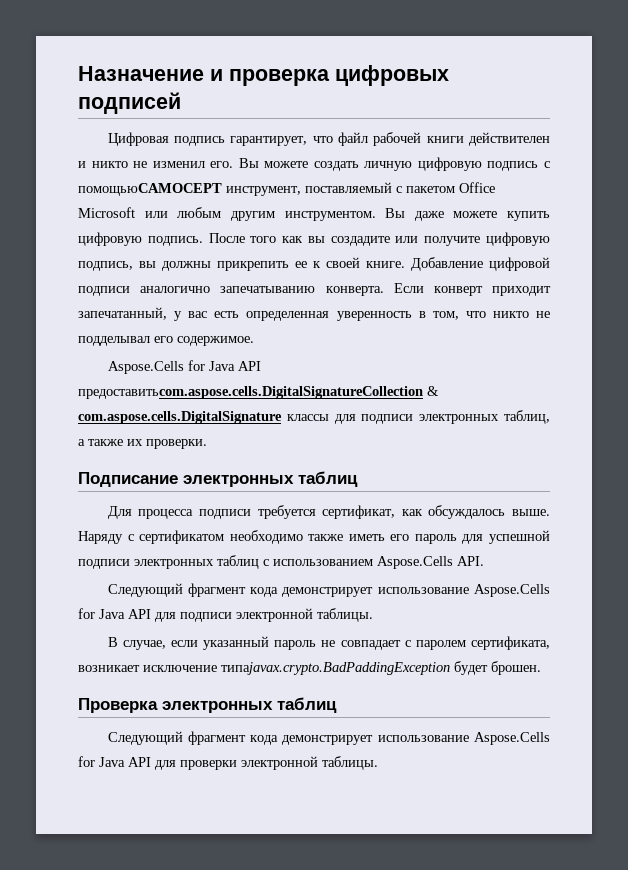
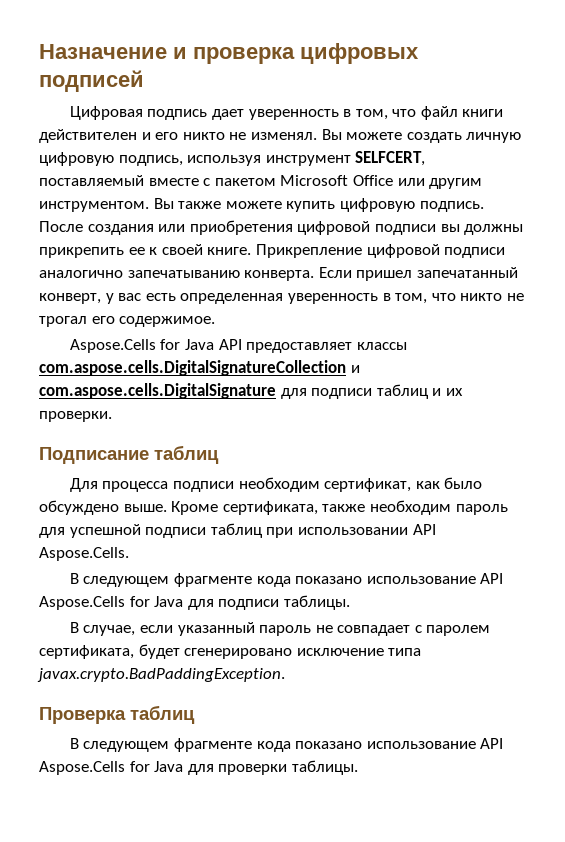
- Цифровая подпись гарантирует, что файл рабочей книги действителен и никто не изменил его.
+ Цифровая подпись дает уверенность в том, что файл книги действителен и его никто не изменял.
- Вы можете создать личную цифровую подпись с помощьюСАМОСЕРТ инструмент, поставляемый с пакетом Office Microsoft или любым другим инструментом.
+ Вы можете создать личную цифровую подпись, используя инструмент SELFCERT, поставляемый вместе с пакетом Microsoft Office или другим инструментом.
- Вы даже можете купить цифровую подпись.
+ Вы также можете купить цифровую подпись.
- После того как вы создадите или получите цифровую подпись, вы должны прикрепить ее к своей книге.
+ После создания или приобретения цифровой подписи вы должны прикрепить ее к своей книге.
- Добавление цифровой подписи аналогично запечатыванию конверта.
+ Прикрепление цифровой подписи аналогично запечатыванию конверта.
- Если конверт приходит запечатанный, у вас есть определенная уверенность в том, что никто не подделывал его содержимое.
+ Если пришел запечатанный конверт, у вас есть определенная уверенность в том, что никто не трогал его содержимое.
- Aspose.Cells for Java API предоставитьcom.aspose.cells.DigitalSignatureCollection & com.aspose.cells.DigitalSignature классы для подписи электронных таблиц, а также их проверки.
+ Aspose.Cells for Java API предоставляет классы com.aspose.cells.DigitalSignatureCollection и com.aspose.cells.DigitalSignature для подписи таблиц и их проверки.
- Подписание электронных таблиц
+ Подписание таблиц
- Для процесса подписи требуется сертификат, как обсуждалось выше. Наряду с сертификатом необходимо также иметь его пароль для успешной подписи электронных таблиц с использованием Aspose.Cells API.
- Следующий фрагмент кода демонстрирует использование Aspose.Cells for Java API для подписи электронной таблицы.
+ Для процесса подписи необходим сертификат, как было обсуждено выше. Кроме сертификата, также необходим пароль для успешной подписи таблиц при использовании API Aspose.Cells.
+ В следующем фрагменте кода показано использование API Aspose.Cells for Java для подписи таблицы.
- В случае, если указанный пароль не совпадает с паролем сертификата, возникает исключение типаjavax.crypto.BadPaddingException будет брошен.
+ В случае, если указанный пароль не совпадает с паролем сертификата, будет сгенерировано исключение типа javax.crypto.BadPaddingException.
- Проверка электронных таблиц
- Следующий фрагмент кода демонстрирует использование Aspose.Cells for Java API для проверки электронной таблицы.
+ Проверка таблиц
+ В следующем фрагменте кода показано использование API Aspose.Cells for Java для проверки таблицы.

